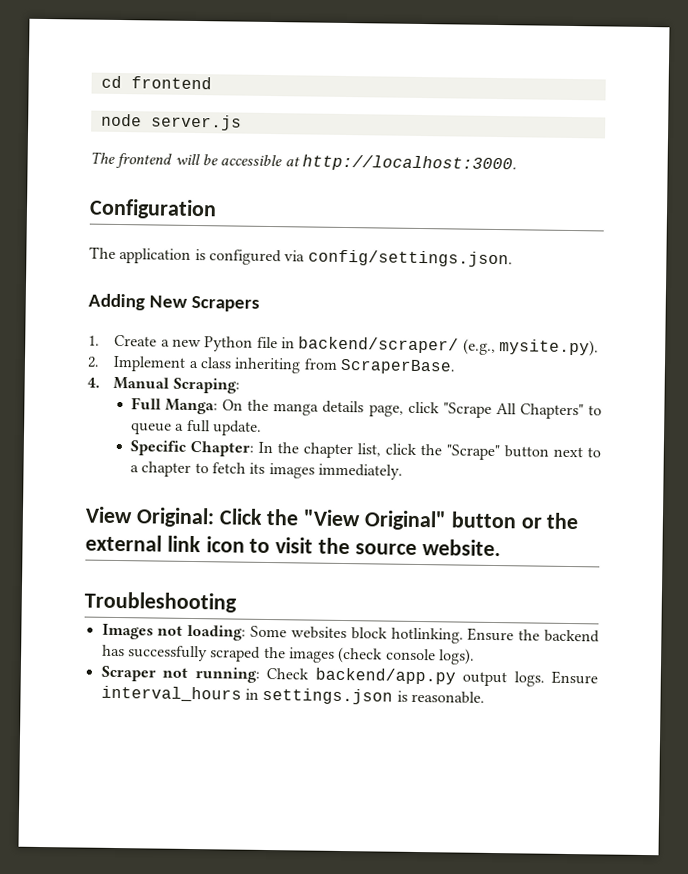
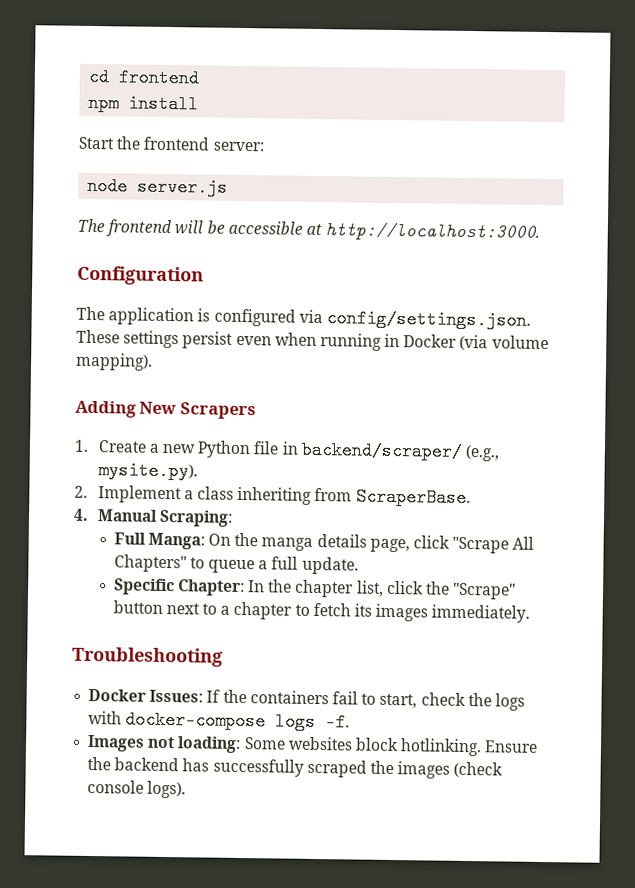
+ npm install
+ Start the frontend server:
- The application is configured via config/settings.json.
+ The application is configured via config/settings.json. These settings persist even when running in Docker (via volume mapping).
- View Original: Click the "View Original" button or the external link icon to visit the source website.
  Troubleshooting
+ Docker Issues: If the containers fail to start, check the logs with docker-compose logs -f.
- Scraper not running: Check backend/app.py output logs. Ensure interval_hours in settings.json is reasonable.

